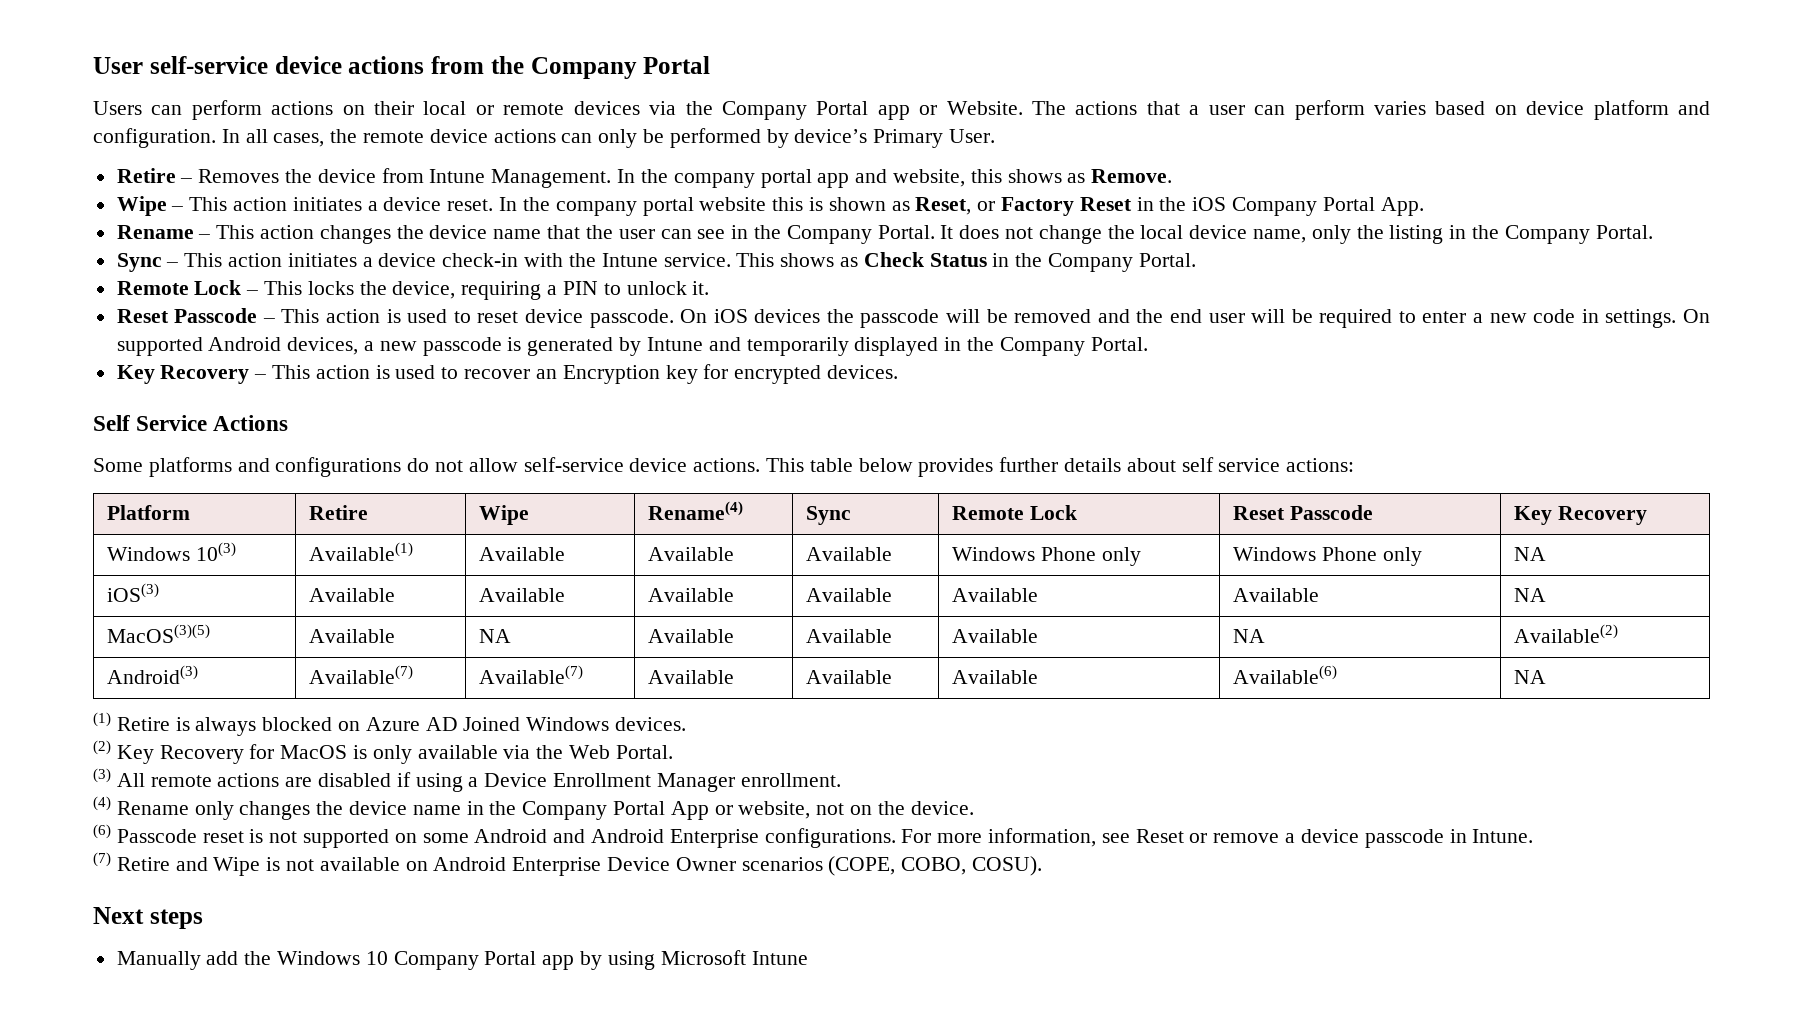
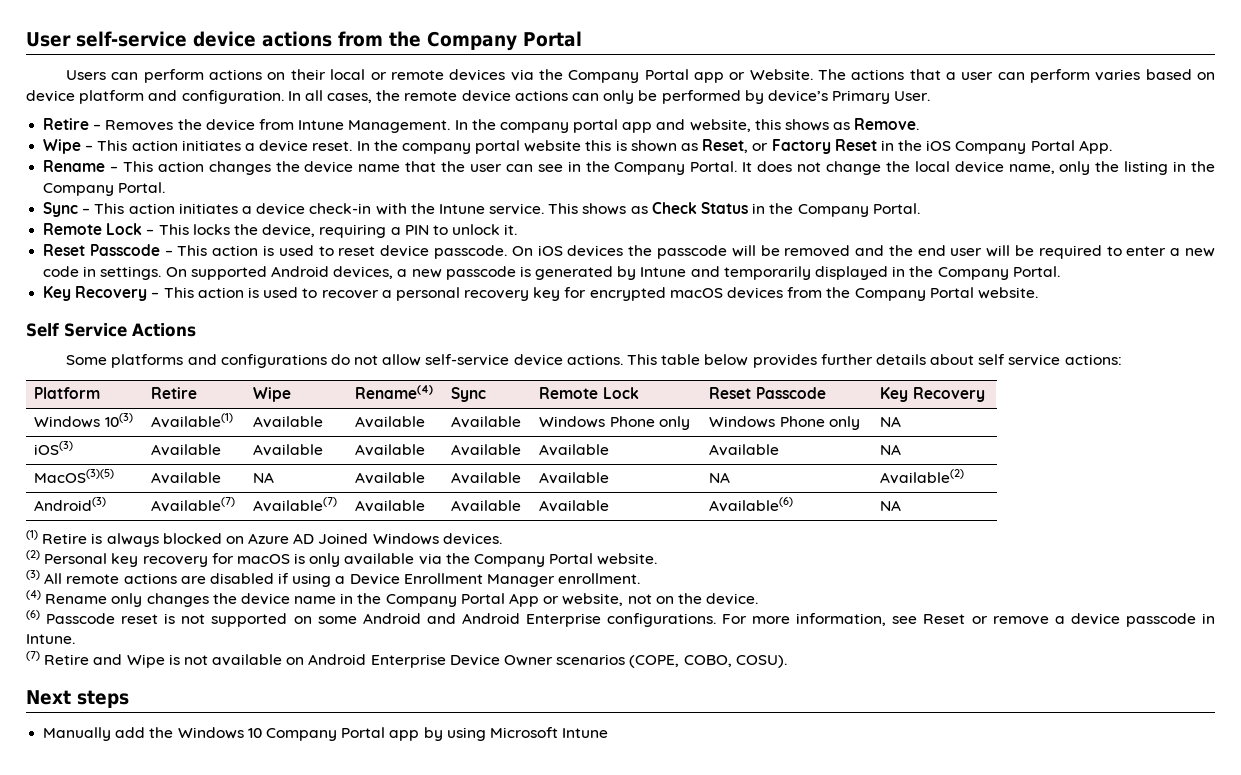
- Key Recovery – This action is used to recover an Encryption key for encrypted devices.
+ Key Recovery – This action is used to recover a personal recovery key for encrypted macOS devices from the Company Portal website.
- (2) Key Recovery for MacOS is only available via the Web Portal.
+ (2) Personal key recovery for macOS is only available via the Company Portal website.

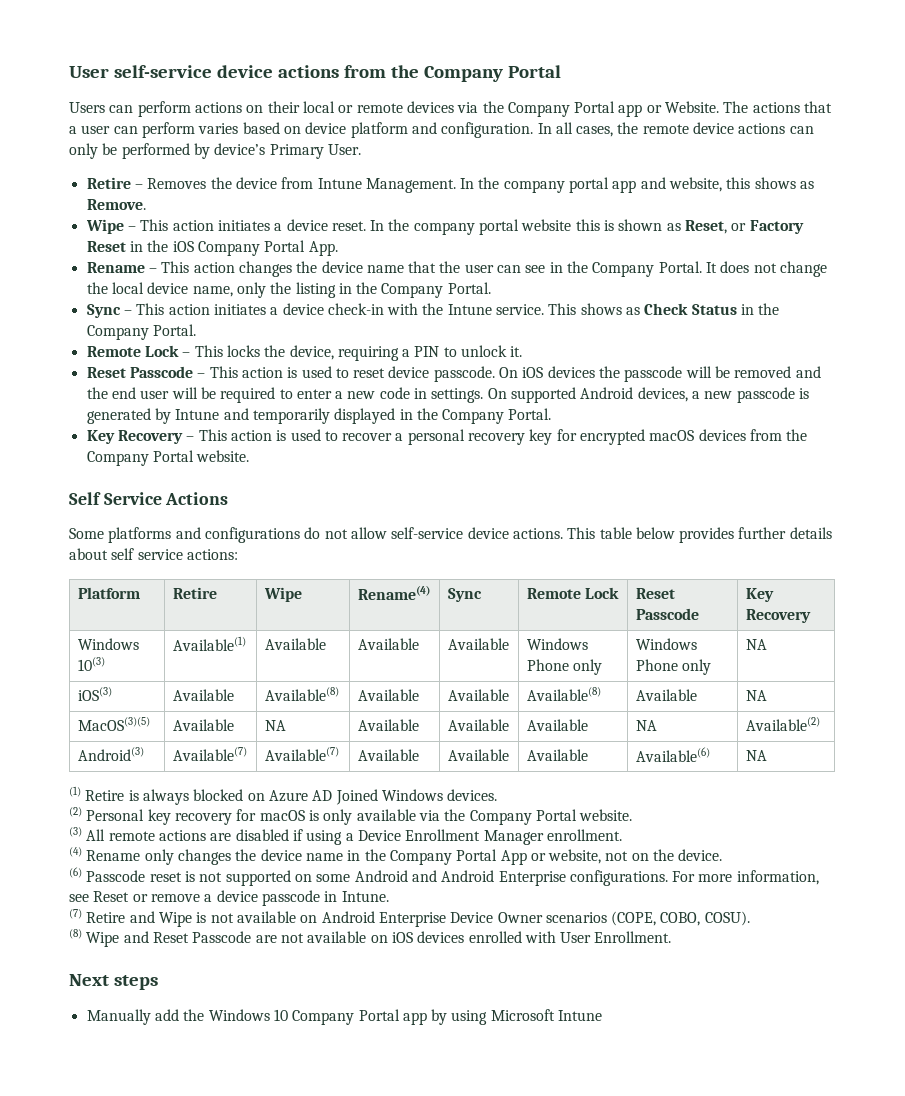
- iOS(3) | Available | Available | Available | Available | Available | Available | NA
+ iOS(3) | Available | Available(8) | Available | Available | Available(8) | Available | NA
+ (8) Wipe and Reset Passcode are not available on iOS devices enrolled with User Enrollment.

